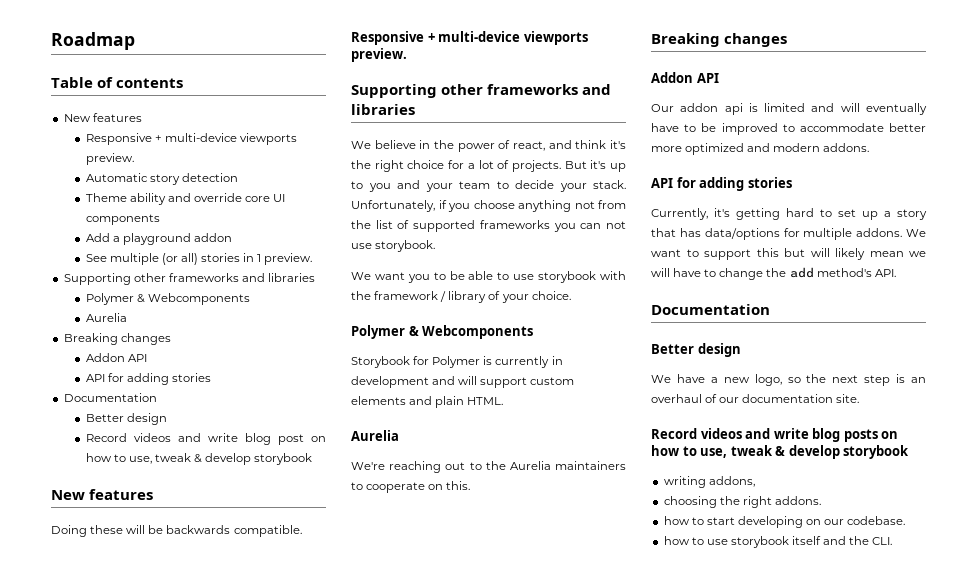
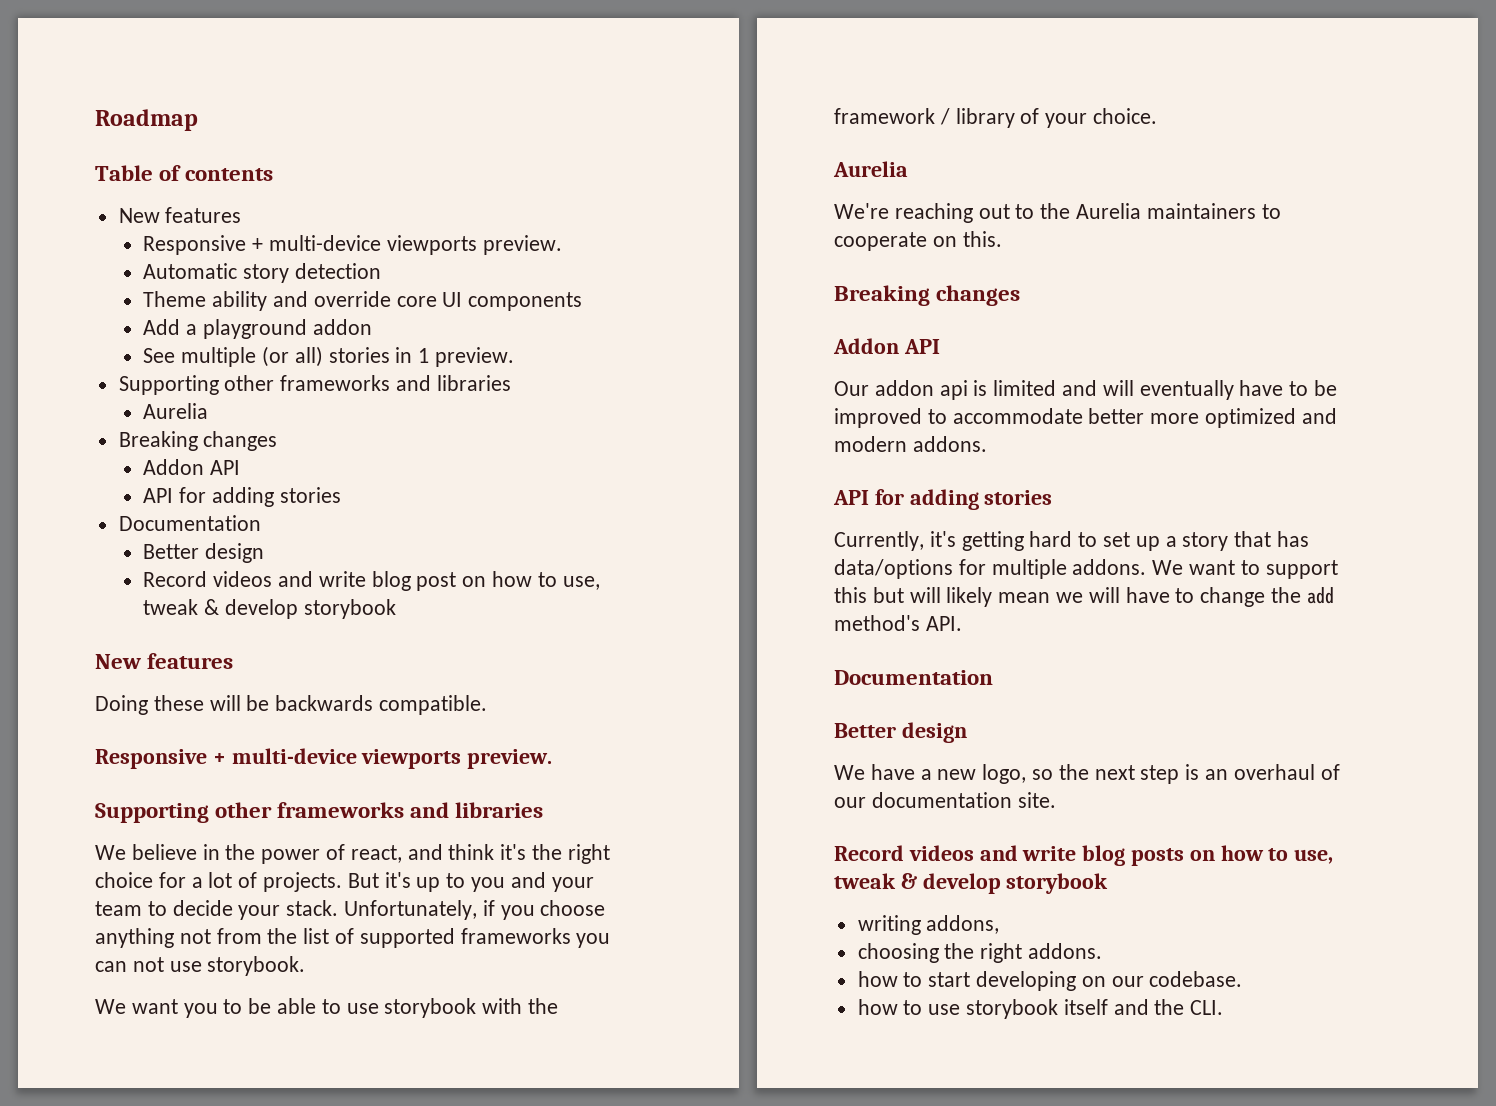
  See multiple (or all) stories in 1 preview.
  Supporting other frameworks and libraries
- Polymer & Webcomponents
  We want you to be able to use storybook with the framework / library of your choice.
- Polymer & Webcomponents
- Storybook for Polymer is currently in development and will support custom elements and plain HTML.

